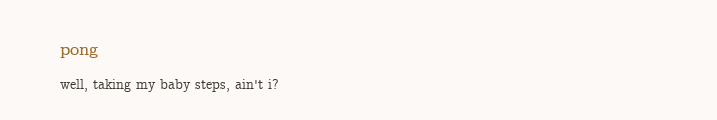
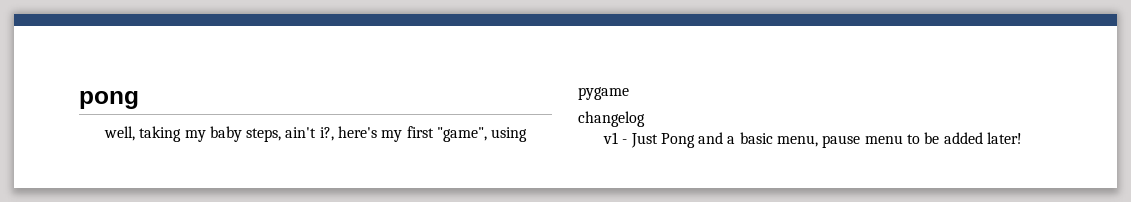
- well, taking my baby steps, ain't i?
+ well, taking my baby steps, ain't i?, here's my first "game", using pygame
+ changelog
+ v1 - Just Pong and a basic menu, pause menu to be added later!

